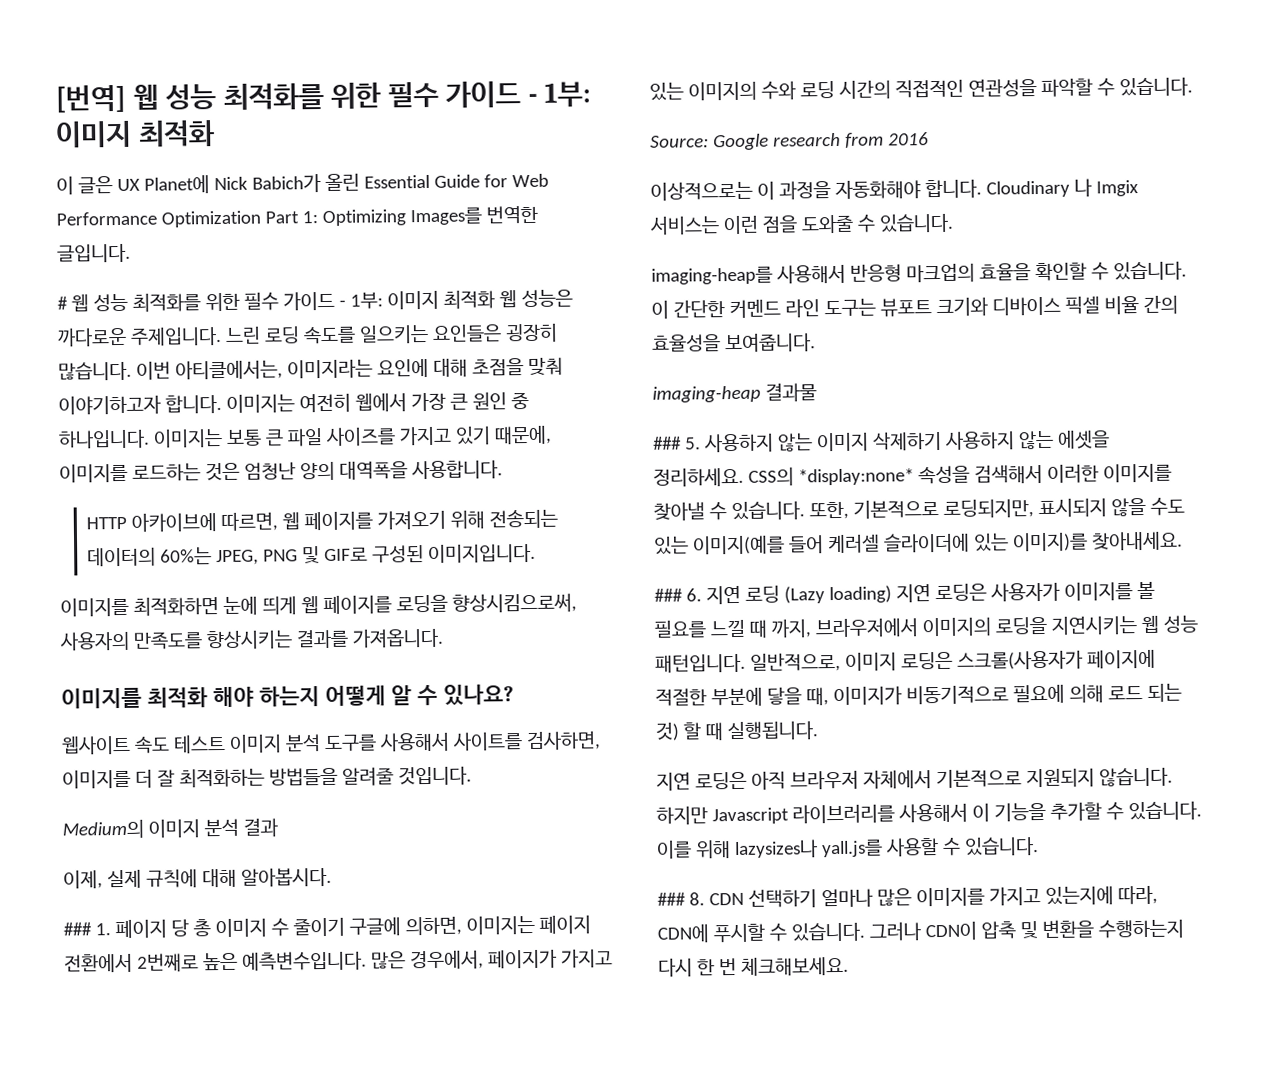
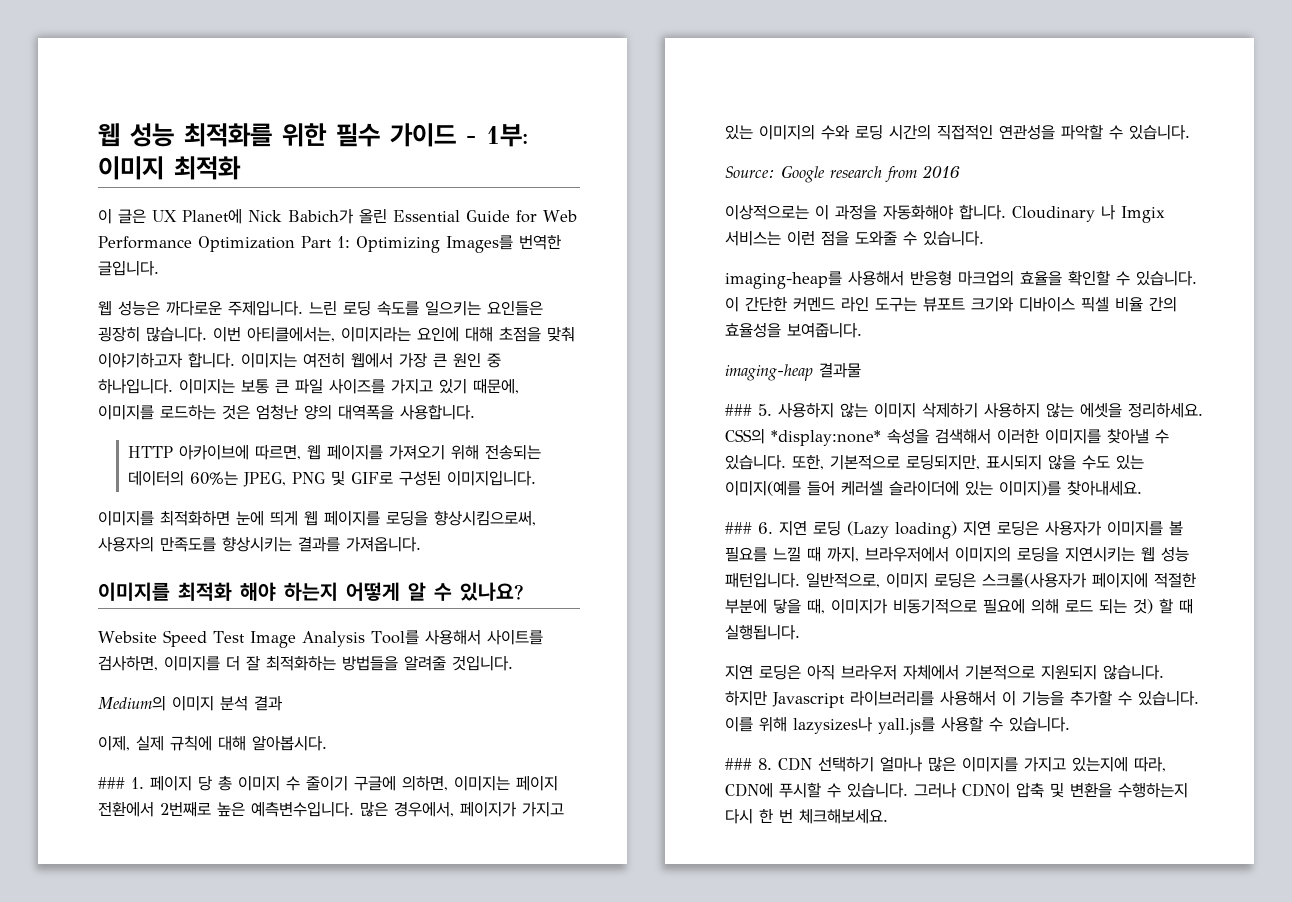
- [번역] 웹 성능 최적화를 위한 필수 가이드 - 1부: 이미지 최적화
+ 웹 성능 최적화를 위한 필수 가이드 - 1부: 이미지 최적화
- # 웹 성능 최적화를 위한 필수 가이드 - 1부: 이미지 최적화 웹 성능은 까다로운 주제입니다.
+ 웹 성능은 까다로운 주제입니다.
- 웹사이트 속도 테스트 이미지 분석 도구를 사용해서 사이트를 검사하면, 이미지를 더 잘 최적화하는 방법들을 알려줄 것입니다.
+ Website Speed Test Image Analysis Tool를 사용해서 사이트를 검사하면, 이미지를 더 잘 최적화하는 방법들을 알려줄 것입니다.

